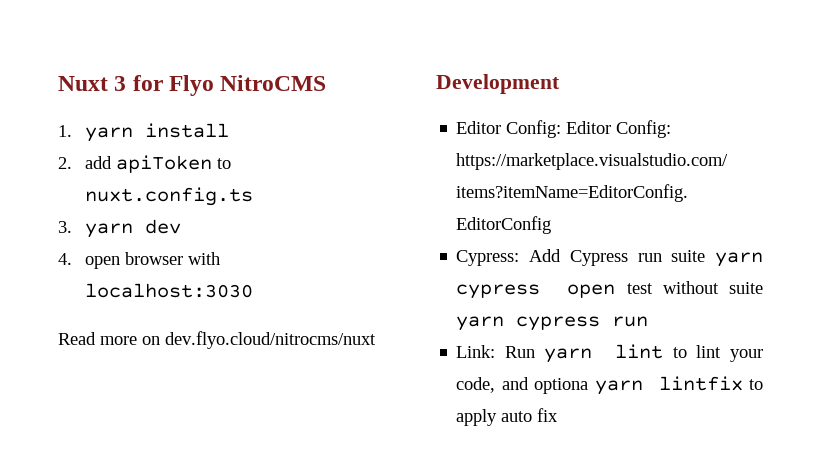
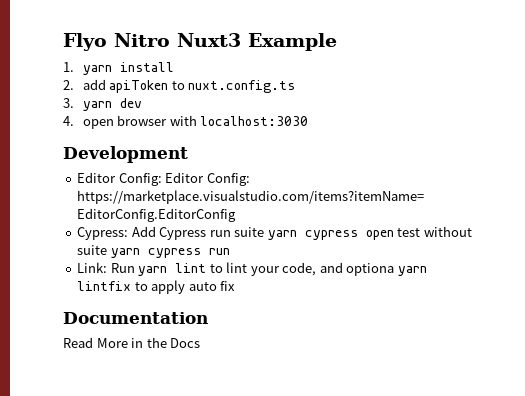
- Nuxt 3 for Flyo NitroCMS
+ Flyo Nitro Nuxt3 Example
- Read more on dev.flyo.cloud/nitrocms/nuxt
+ Documentation
+ Read More in the Docs

